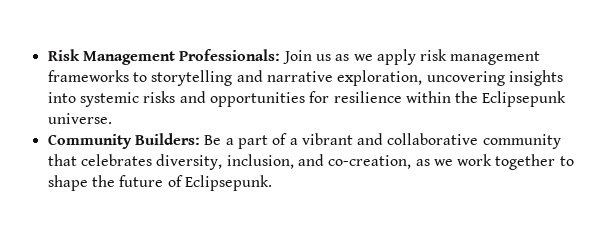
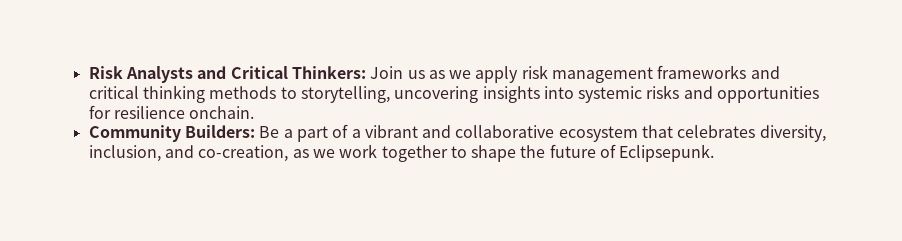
- Risk Management Professionals: Join us as we apply risk management frameworks to storytelling and narrative exploration, uncovering insights into systemic risks and opportunities for resilience within the Eclipsepunk universe.
+ Risk Analysts and Critical Thinkers: Join us as we apply risk management frameworks and critical thinking methods to storytelling, uncovering insights into systemic risks and opportunities for resilience onchain.
- Community Builders: Be a part of a vibrant and collaborative community that celebrates diversity, inclusion, and co-creation, as we work together to shape the future of Eclipsepunk.
+ Community Builders: Be a part of a vibrant and collaborative ecosystem that celebrates diversity, inclusion, and co-creation, as we work together to shape the future of Eclipsepunk.

